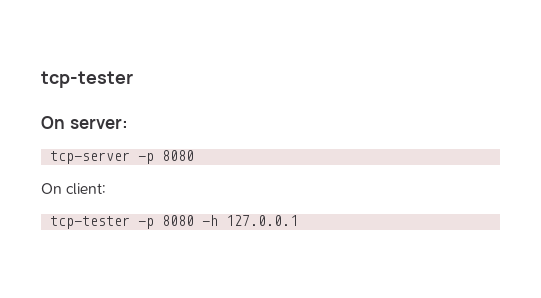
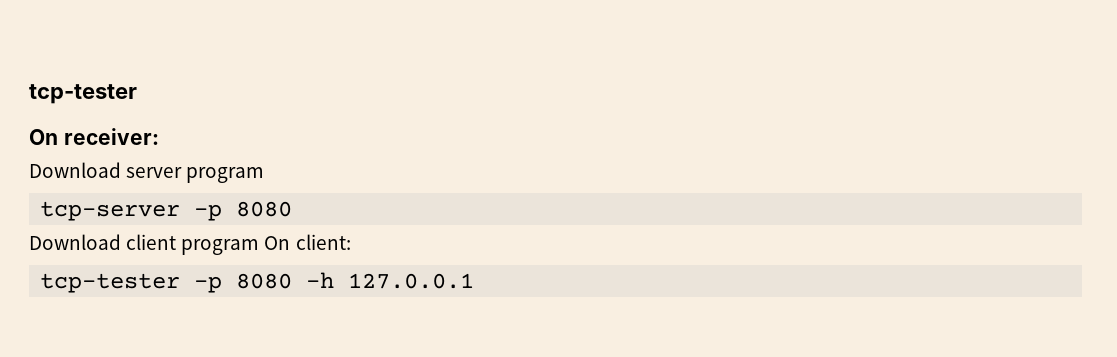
- On server:
+ On receiver:
+ Download server program
- On client:
+ Download client program On client:

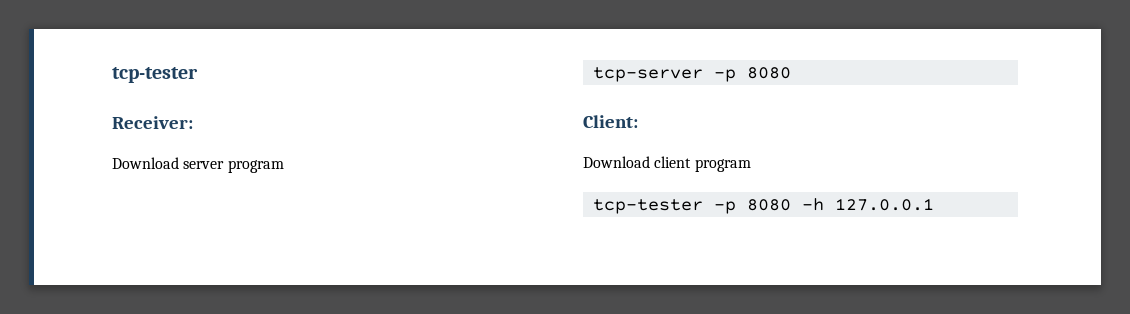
- On receiver:
+ Receiver:
+ Client:
- Download client program On client:
+ Download client program

